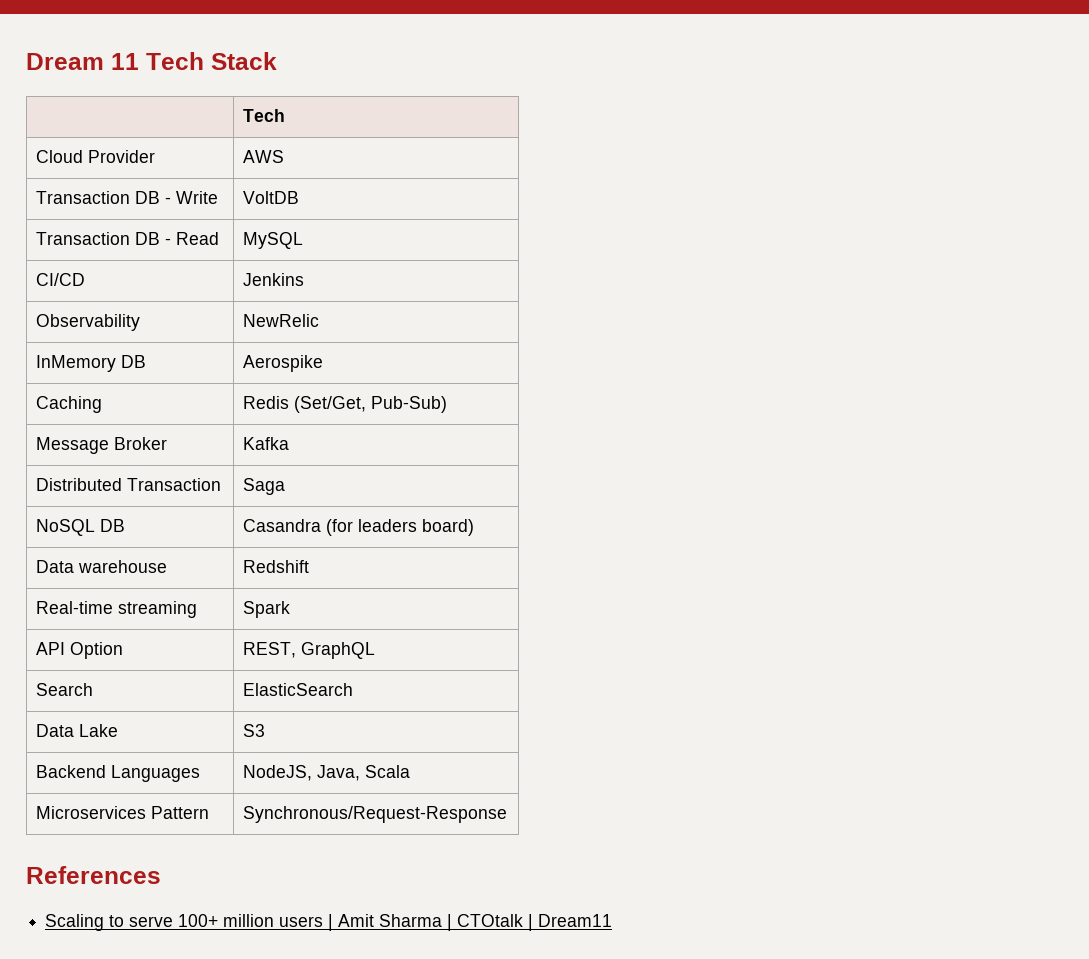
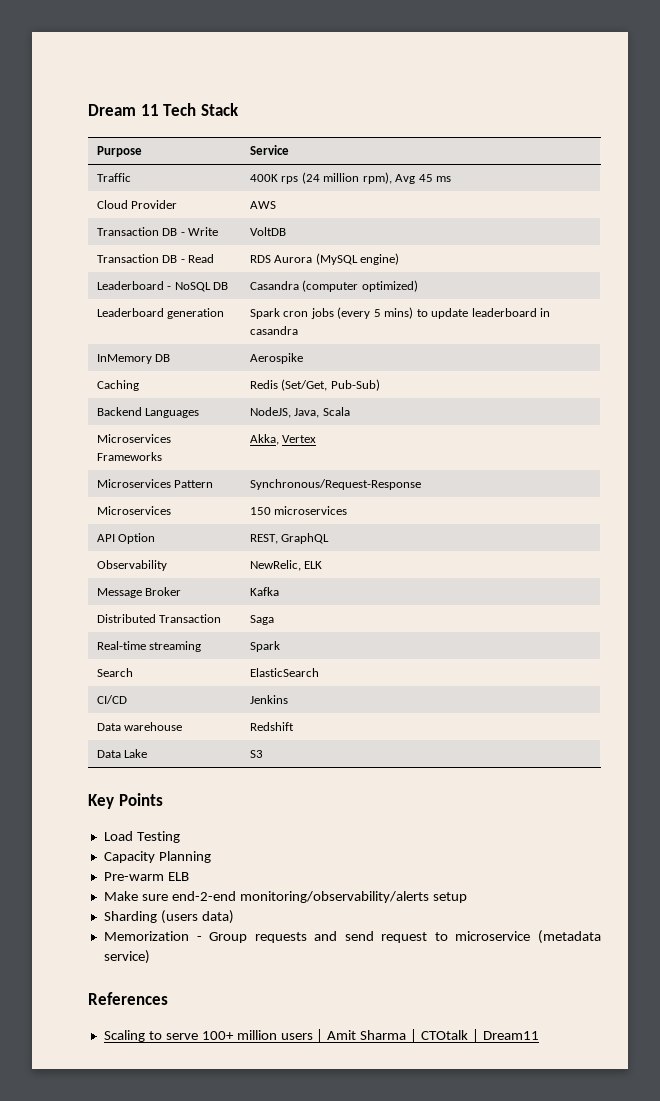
- | Tech
+ Purpose | Service
+ Traffic | 400K rps (24 million rpm), Avg 45 ms
- Transaction DB - Read | MySQL
- CI/CD | Jenkins
- Observability | NewRelic
+ Transaction DB - Read | RDS Aurora (MySQL engine)
+ Leaderboard - NoSQL DB | Casandra (computer optimized)
+ Leaderboard generation | Spark cron jobs (every 5 mins) to update leaderboard in casandra
+ Backend Languages | NodeJS, Java, Scala
+ Microservices Frameworks | Akka, Vertex
+ Microservices Pattern | Synchronous/Request-Response
+ Microservices | 150 microservices
+ API Option | REST, GraphQL
+ Observability | NewRelic, ELK
- NoSQL DB | Casandra (for leaders board)
+ Real-time streaming | Spark
+ Search | ElasticSearch
+ CI/CD | Jenkins
  Data warehouse | Redshift
- Real-time streaming | Spark
- API Option | REST, GraphQL
- Search | ElasticSearch
  Data Lake | S3
- Backend Languages | NodeJS, Java, Scala
- Microservices Pattern | Synchronous/Request-Response
+ Key Points
+ Load Testing
+ Capacity Planning
+ Pre-warm ELB
+ Make sure end-2-end monitoring/observability/alerts setup
+ Sharding (users data)
+ Memorization - Group requests and send request to microservice (metadata service)

